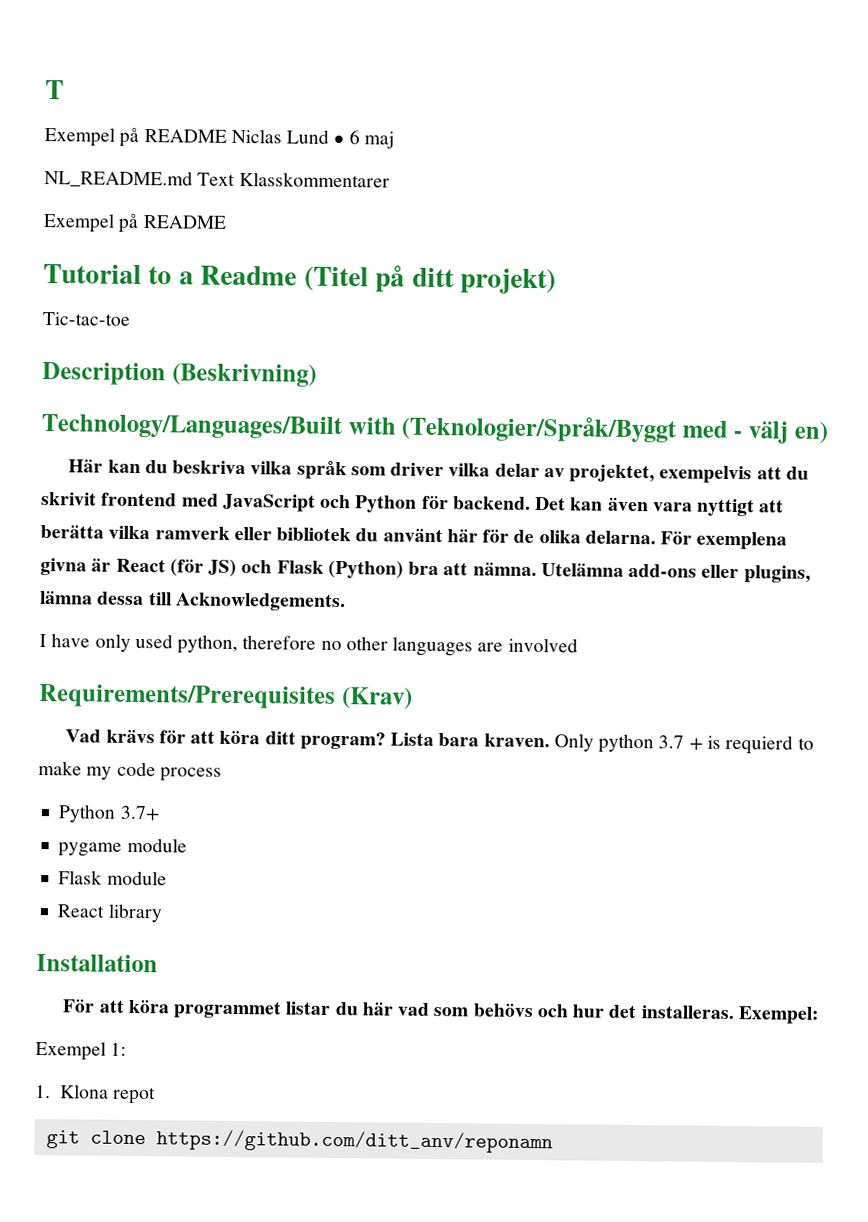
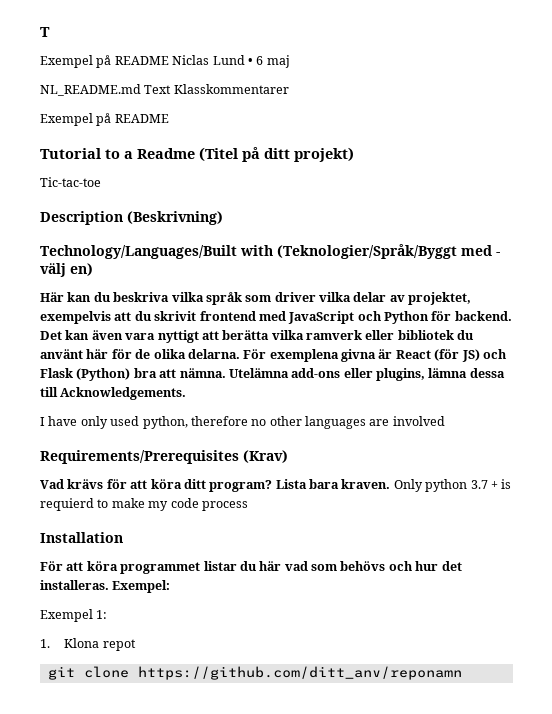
- Python 3.7+
- pygame module
- Flask module
- React library

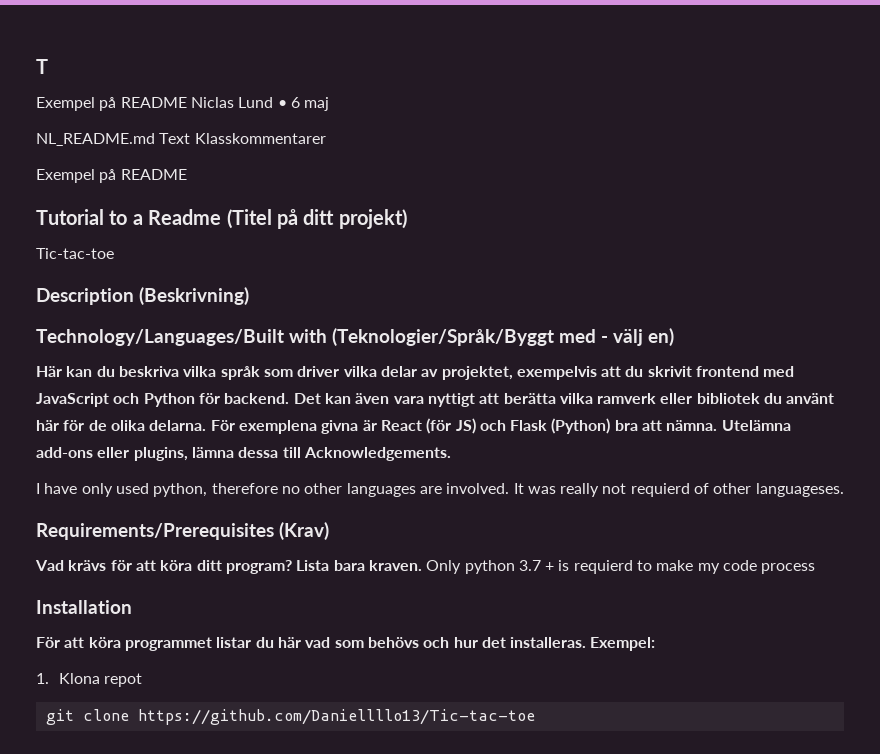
- I have only used python, therefore no other languages are involved
+ I have only used python, therefore no other languages are involved. It was really not requierd of other languageses.
- Exempel 1:
- git clone https://github.com/ditt_anv/reponamn
+ git clone https://github.com/Daniellllo13/Tic-tac-toe

